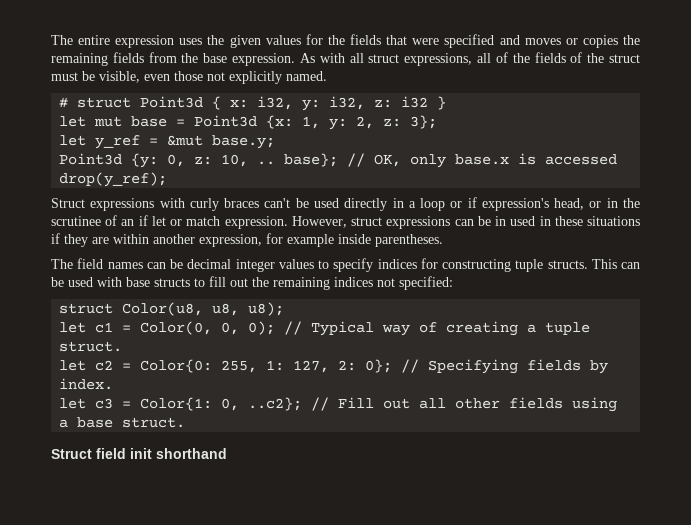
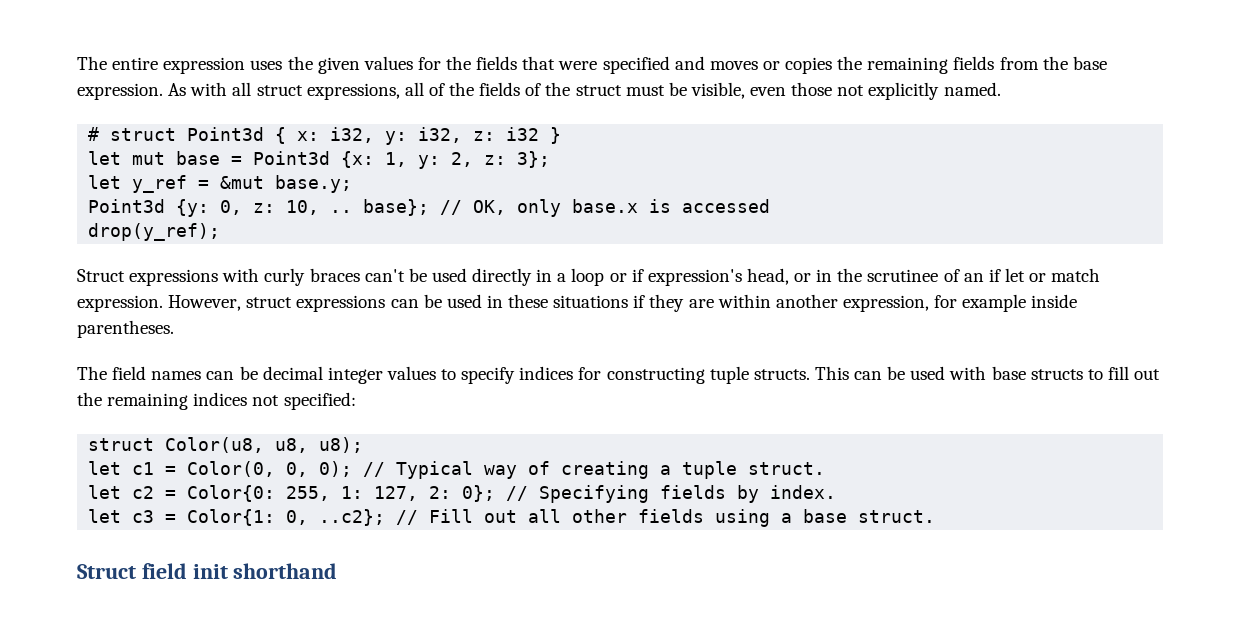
- However, struct expressions can be in used in these situations if they are within another expression, for example inside parentheses.
+ However, struct expressions can be used in these situations if they are within another expression, for example inside parentheses.

